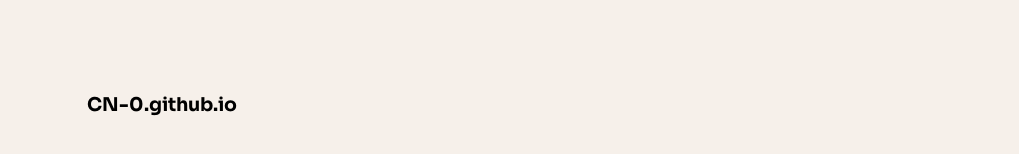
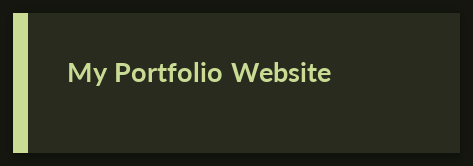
- CN-0.github.io
+ My Portfolio Website

